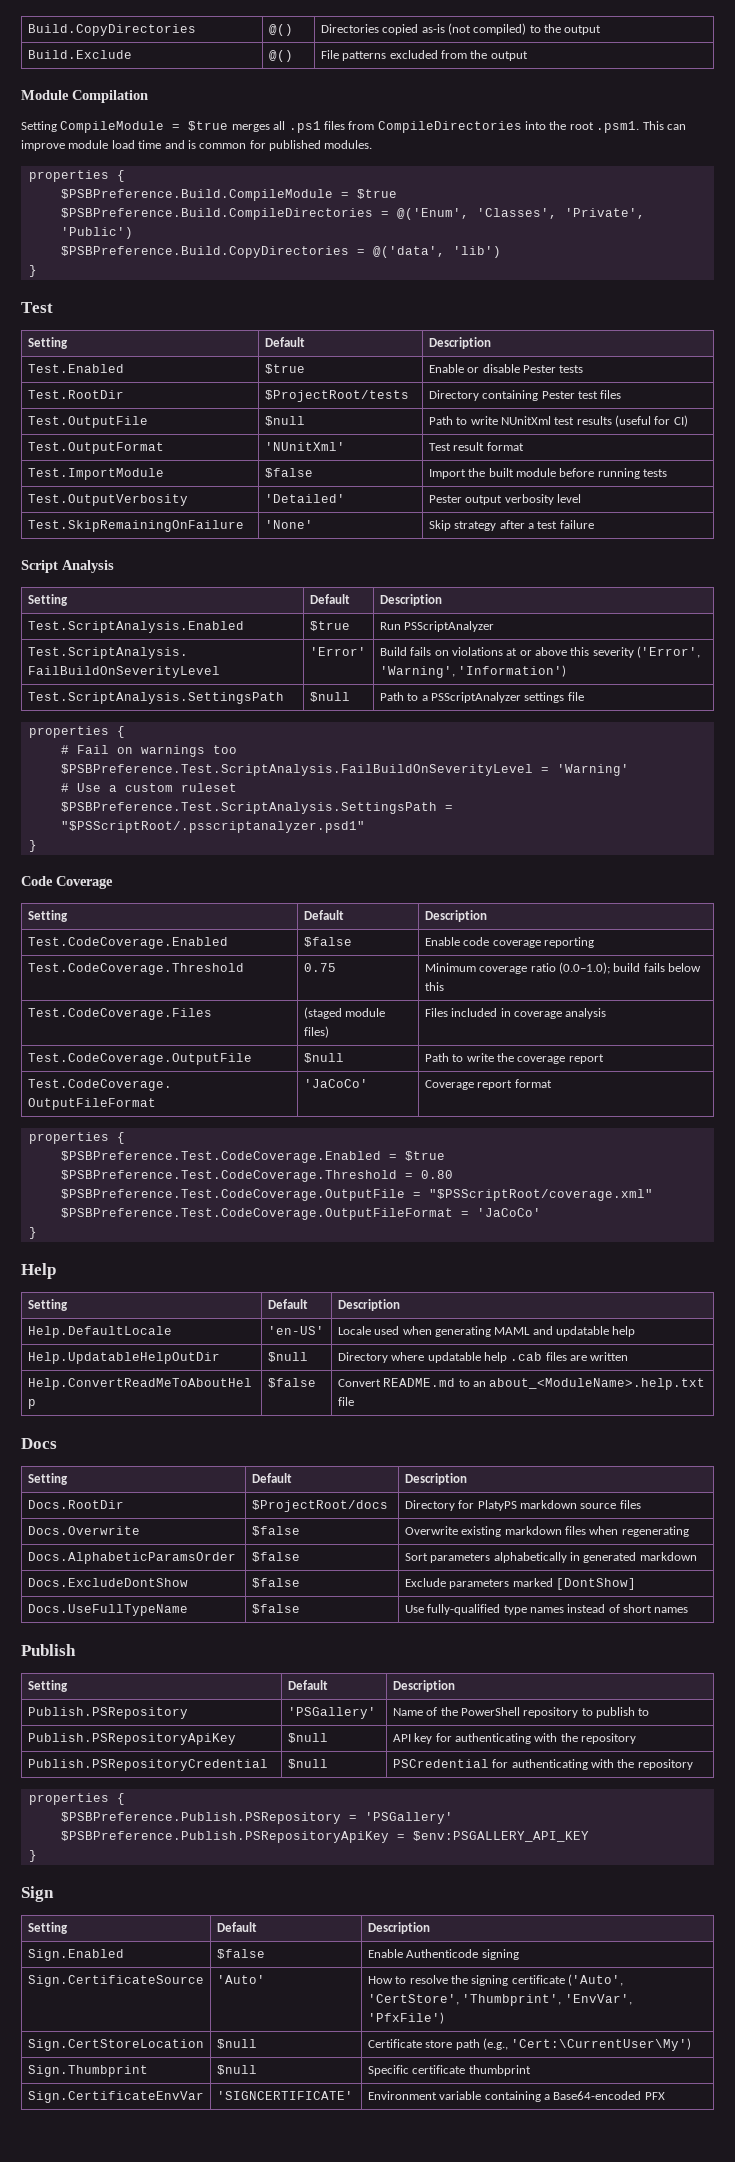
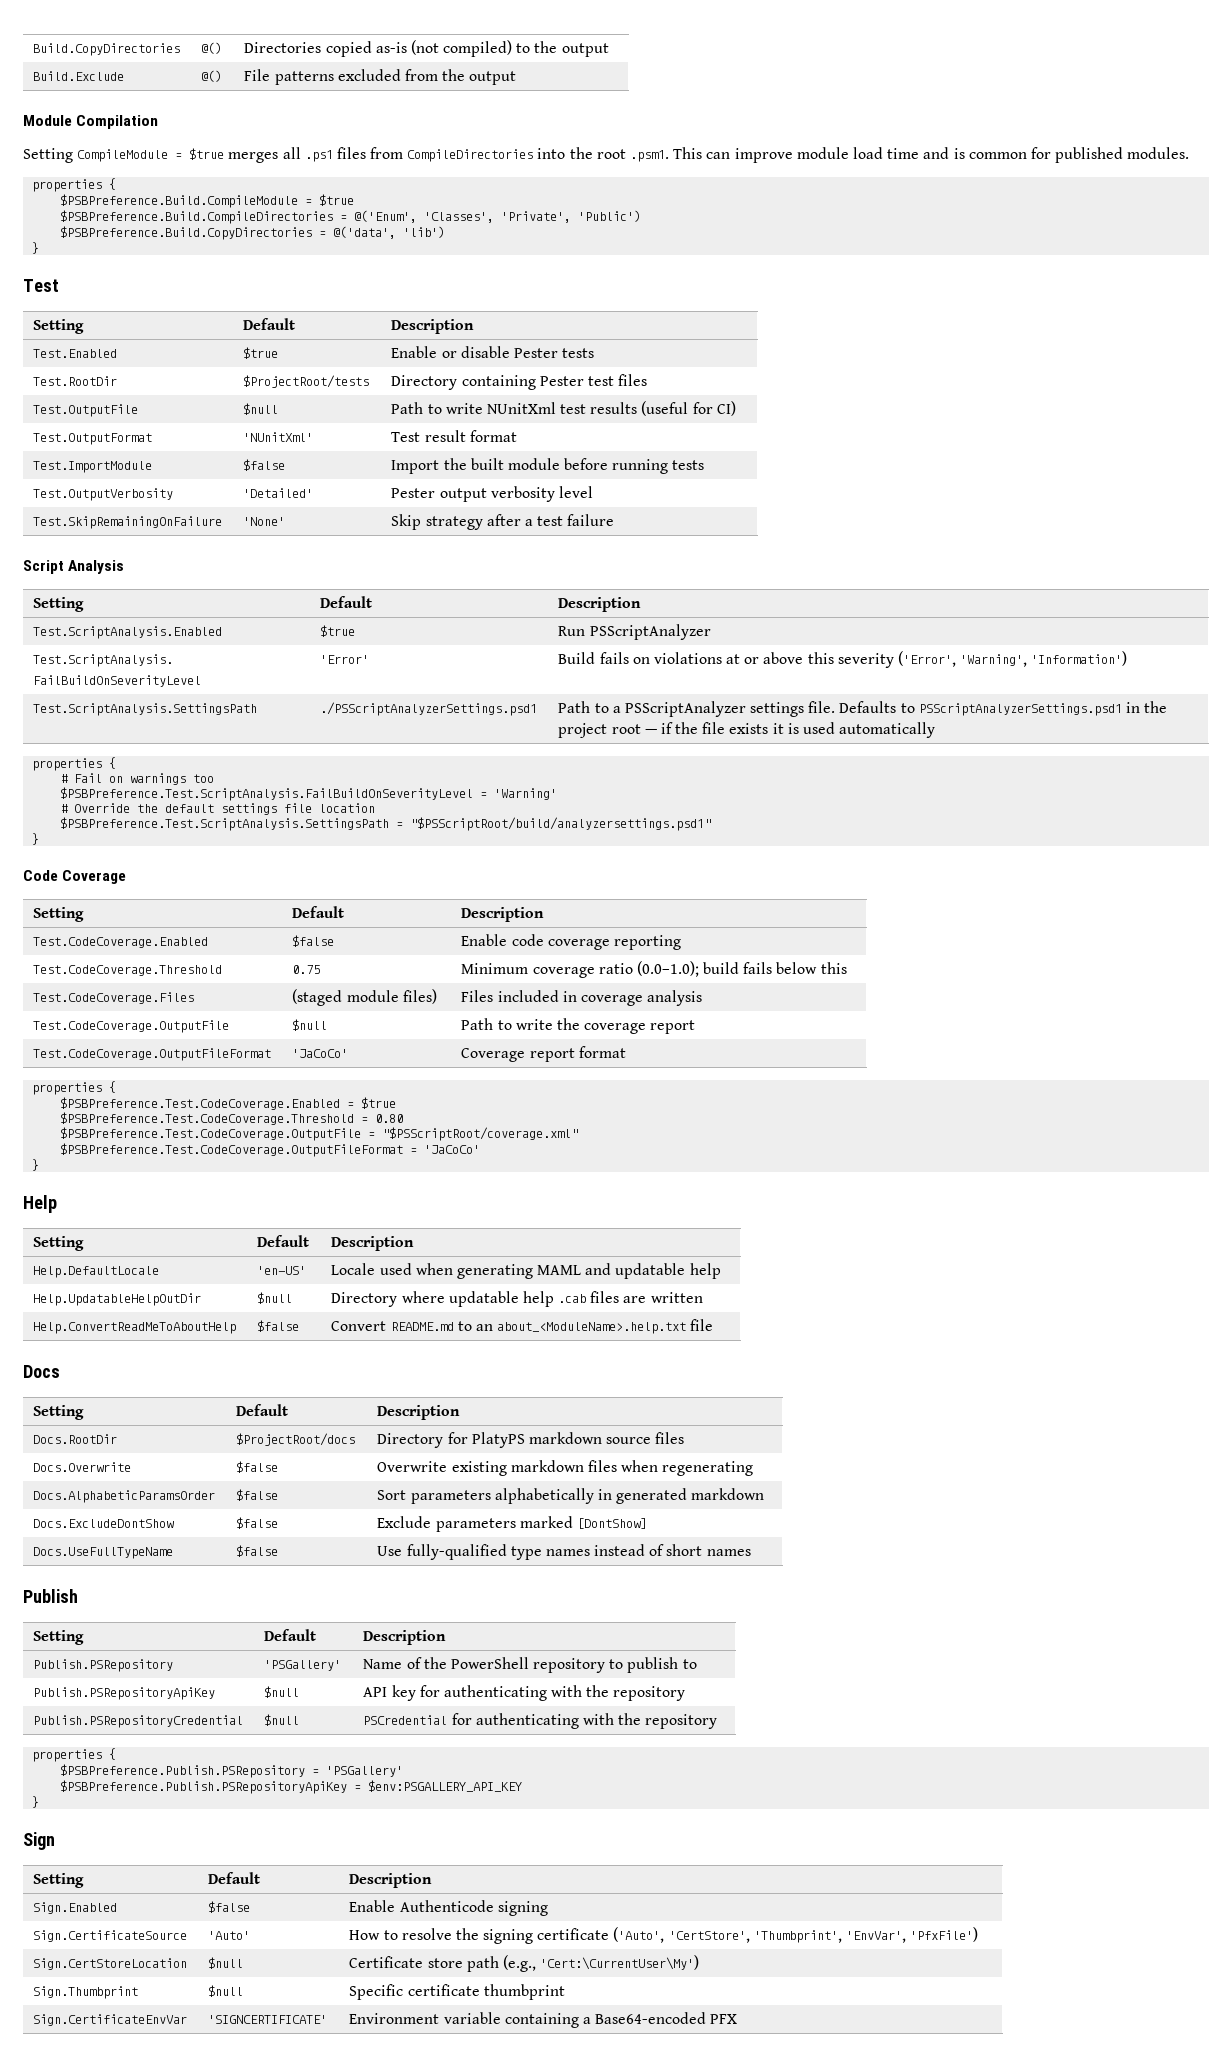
- Test.ScriptAnalysis.SettingsPath | $null | Path to a PSScriptAnalyzer settings file
+ Test.ScriptAnalysis.SettingsPath | ./PSScriptAnalyzerSettings.psd1 | Path to a PSScriptAnalyzer settings file. Defaults to PSScriptAnalyzerSettings.psd1 in the project root — if the file exists it is used automatically
- # Use a custom ruleset
+ # Override the default settings file location
- $PSBPreference.Test.ScriptAnalysis.SettingsPath = "$PSScriptRoot/.psscriptanalyzer.psd1"
+ $PSBPreference.Test.ScriptAnalysis.SettingsPath = "$PSScriptRoot/build/analyzersettings.psd1"

